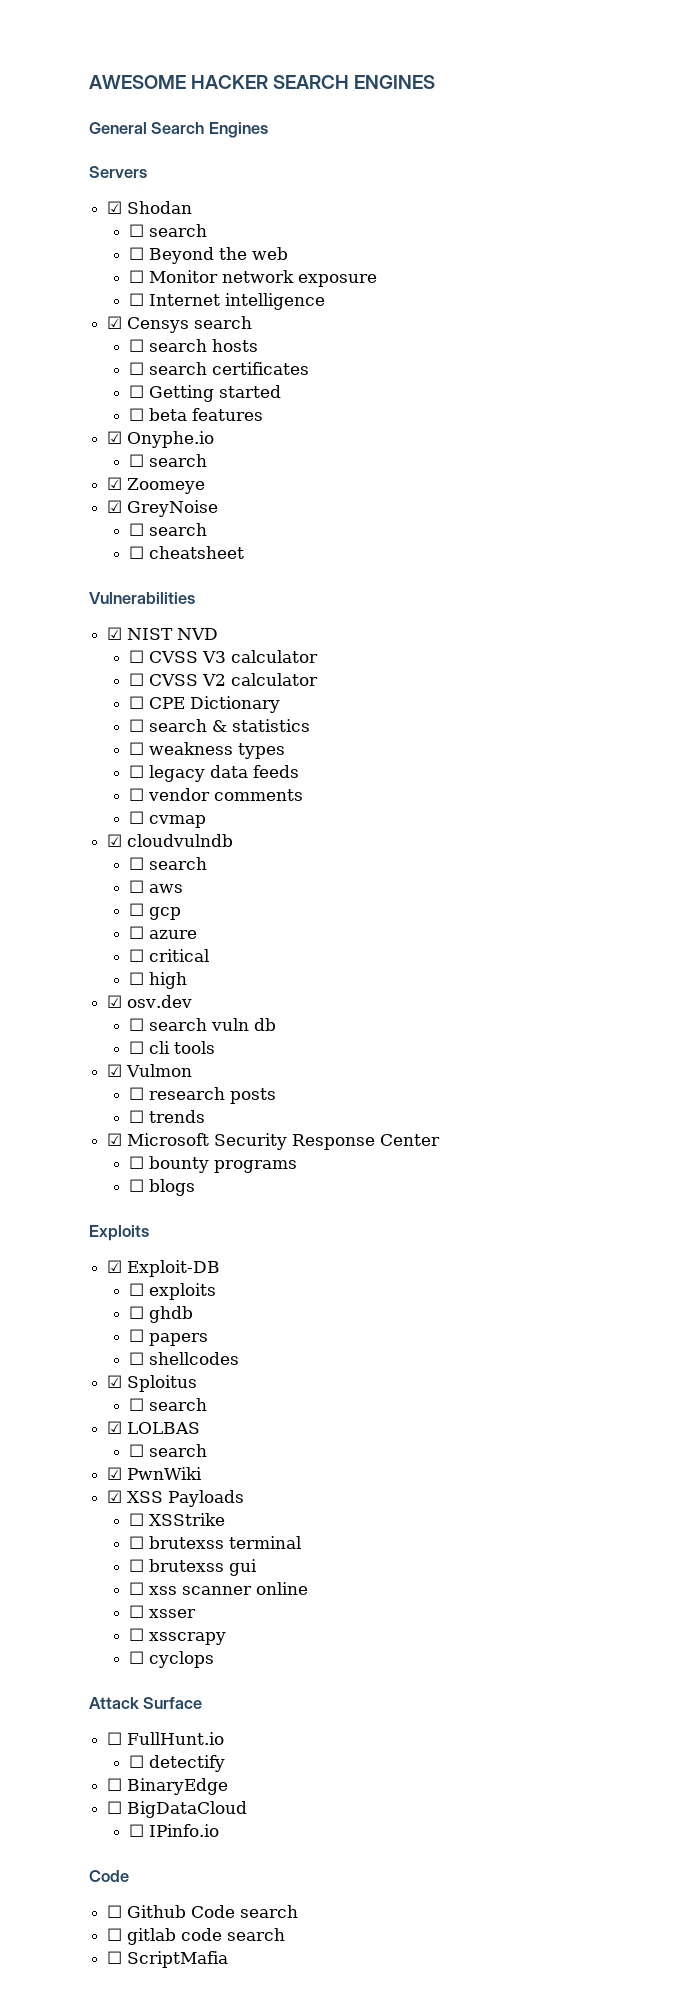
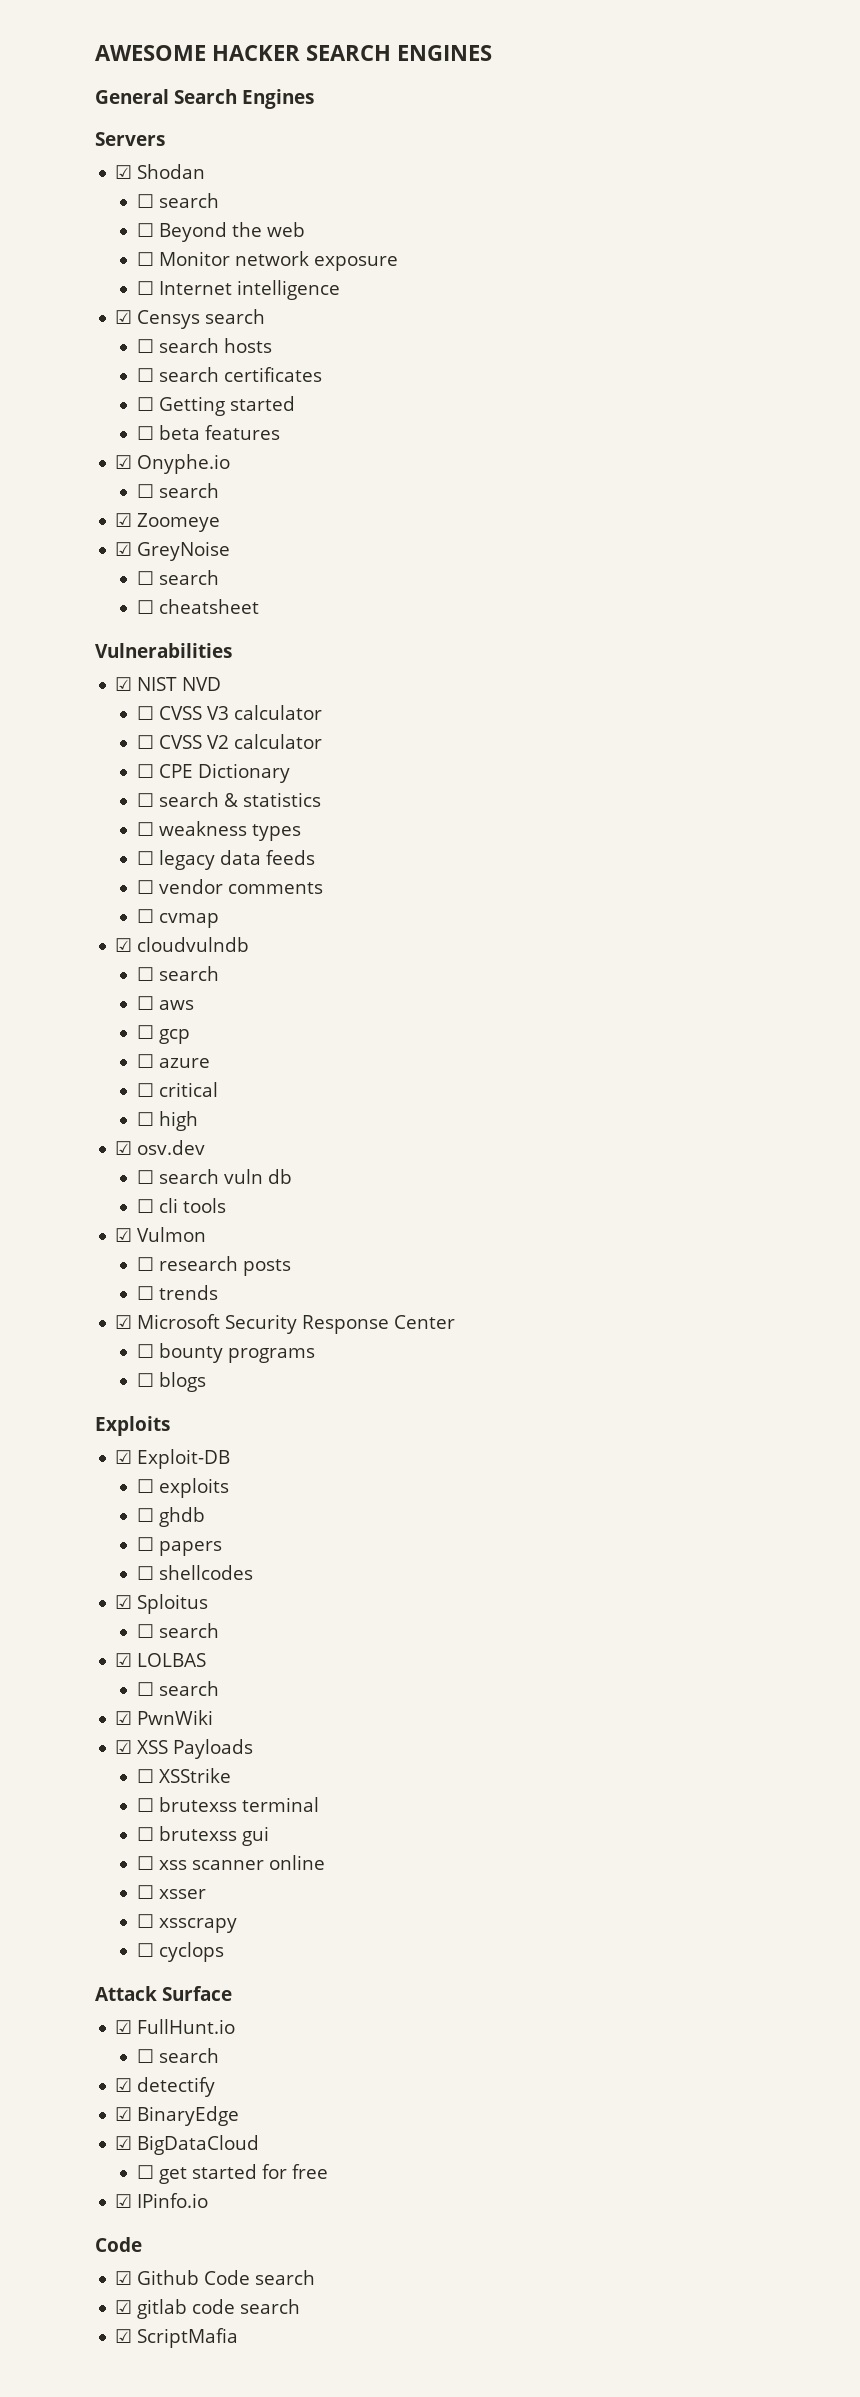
- ☐ FullHunt.io
- ☐ detectify
+ ☑ FullHunt.io
+ ☐ search
+ ☑ detectify
- ☐ BinaryEdge
+ ☑ BinaryEdge
- ☐ BigDataCloud
+ ☑ BigDataCloud
- ☐ IPinfo.io
+ ☐ get started for free
+ ☑ IPinfo.io
- ☐ Github Code search
+ ☑ Github Code search
- ☐ gitlab code search
+ ☑ gitlab code search
- ☐ ScriptMafia
+ ☑ ScriptMafia

